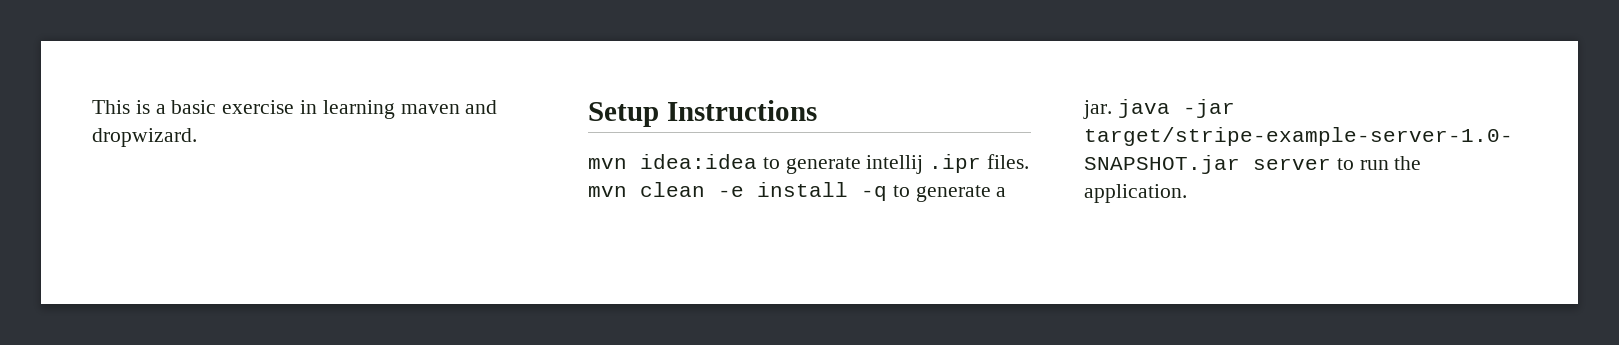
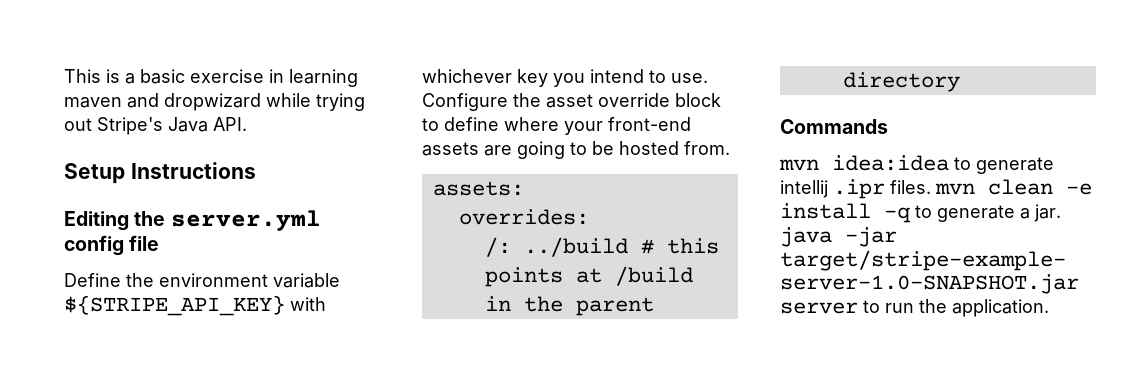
- This is a basic exercise in learning maven and dropwizard.
+ This is a basic exercise in learning maven and dropwizard while trying out Stripe's Java API.
  Setup Instructions
+ Editing the server.yml config file
+ Define the environment variable ${STRIPE_API_KEY} with whichever key you intend to use. Configure the asset override block to define where your front-end assets are going to be hosted from.
+ assets:
+ overrides:
+ /: ../build # this points at /build in the parent directory
+ Commands

